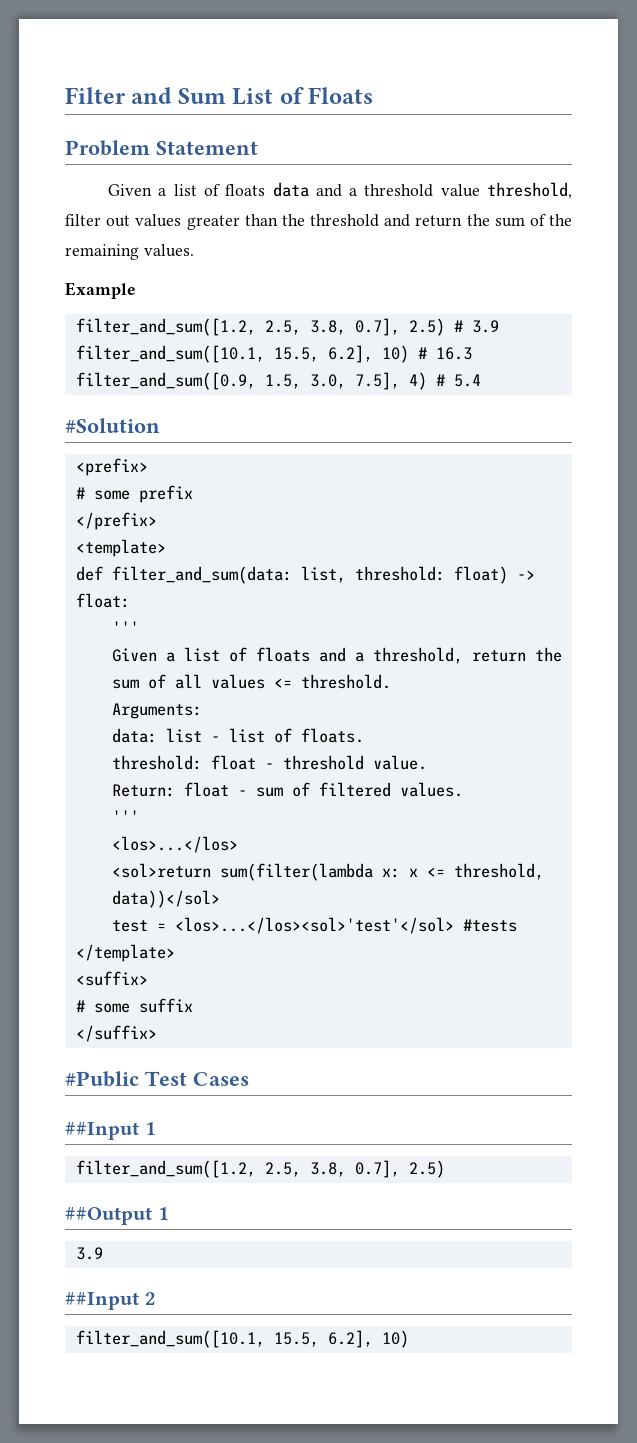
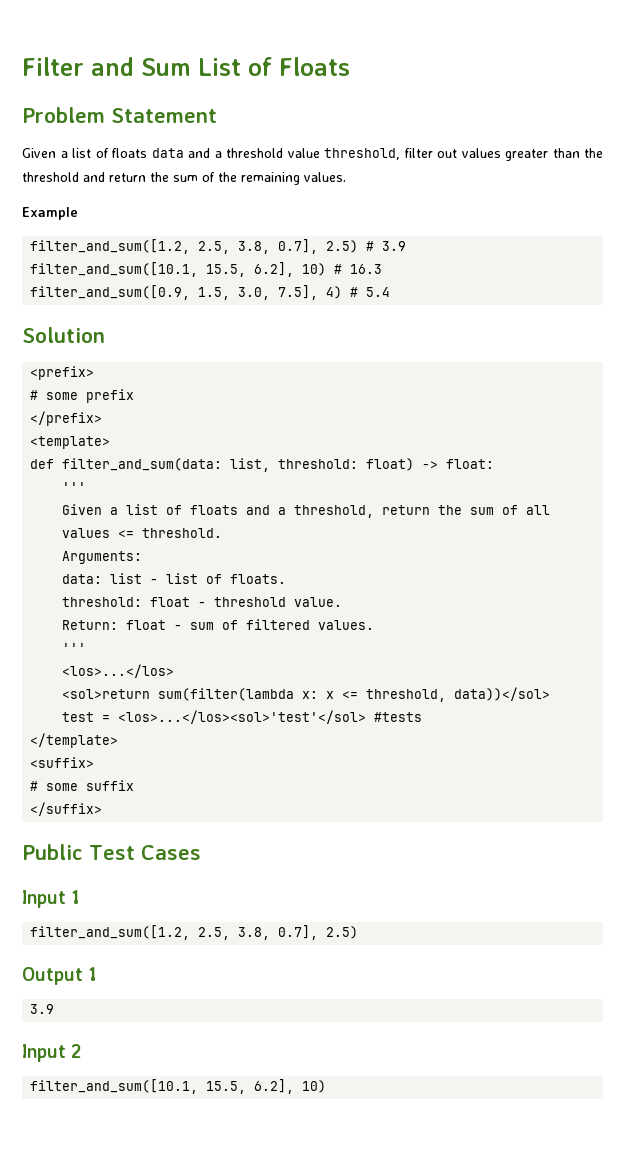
- #Solution
+ Solution
- #Public Test Cases
+ Public Test Cases
- ##Input 1
+ Input 1
- ##Output 1
+ Output 1
- ##Input 2
+ Input 2

